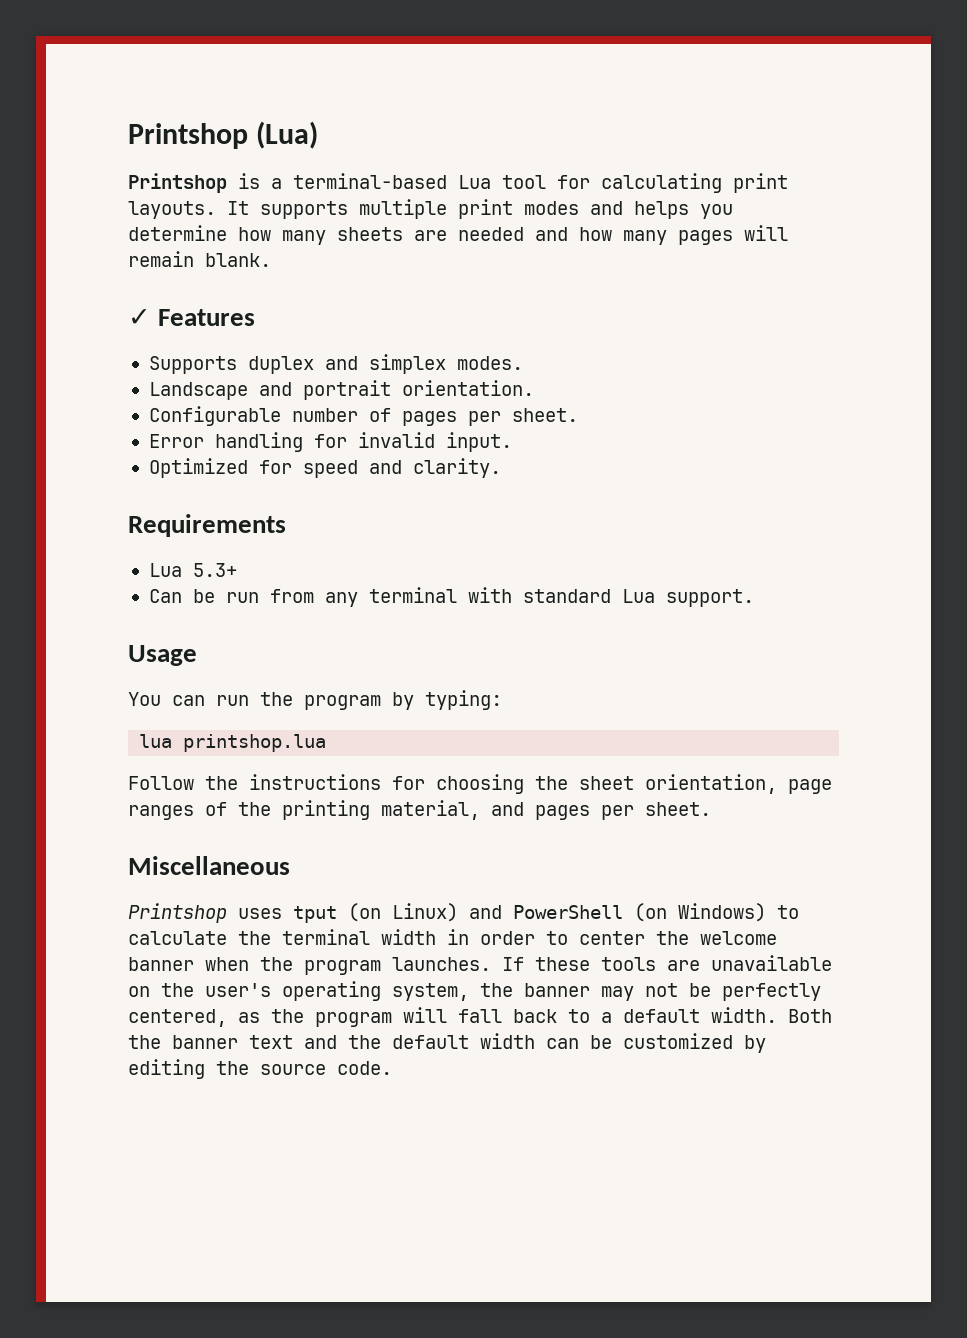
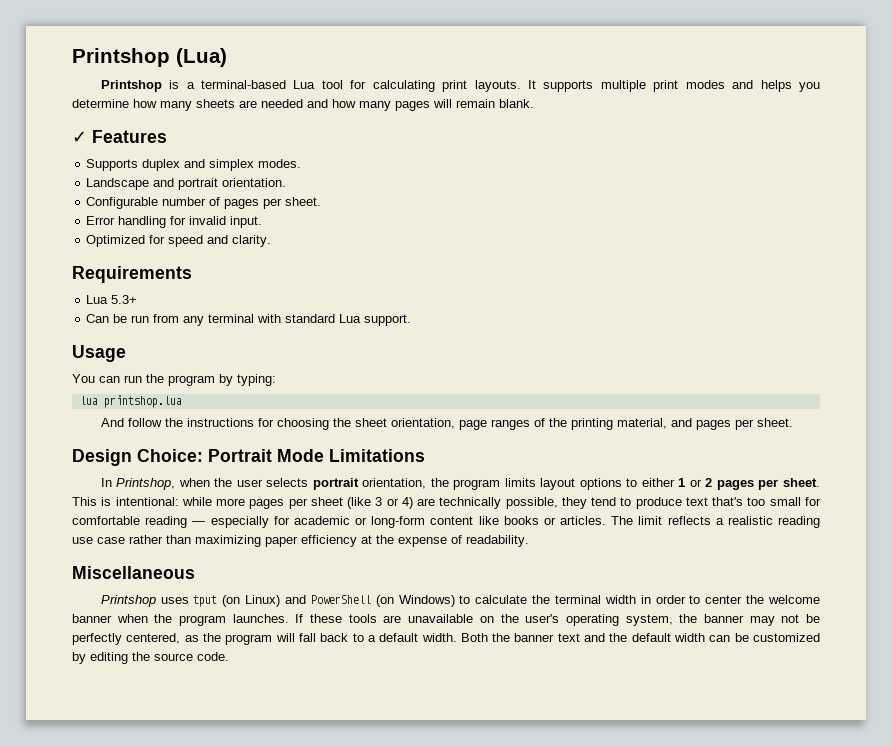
- Follow the instructions for choosing the sheet orientation, page ranges of the printing material, and pages per sheet.
+ And follow the instructions for choosing the sheet orientation, page ranges of the printing material, and pages per sheet.
+ Design Choice: Portrait Mode Limitations
+ In Printshop, when the user selects portrait orientation, the program limits layout options to either 1 or 2 pages per sheet. This is intentional: while more pages per sheet (like 3 or 4) are technically possible, they tend to produce text that's too small for comfortable reading — especially for academic or long-form content like books or articles. The limit reflects a realistic reading use case rather than maximizing paper efficiency at the expense of readability.

